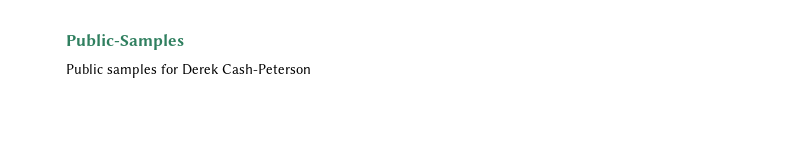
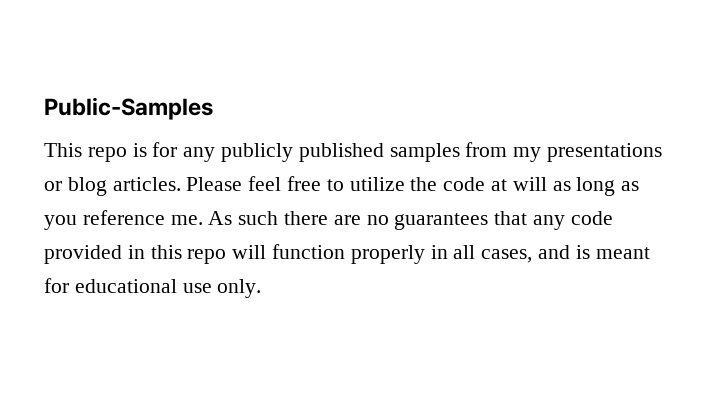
- Public samples for Derek Cash-Peterson
+ This repo is for any publicly published samples from my presentations or blog articles. Please feel free to utilize the code at will as long as you reference me. As such there are no guarantees that any code provided in this repo will function properly in all cases, and is meant for educational use only.

